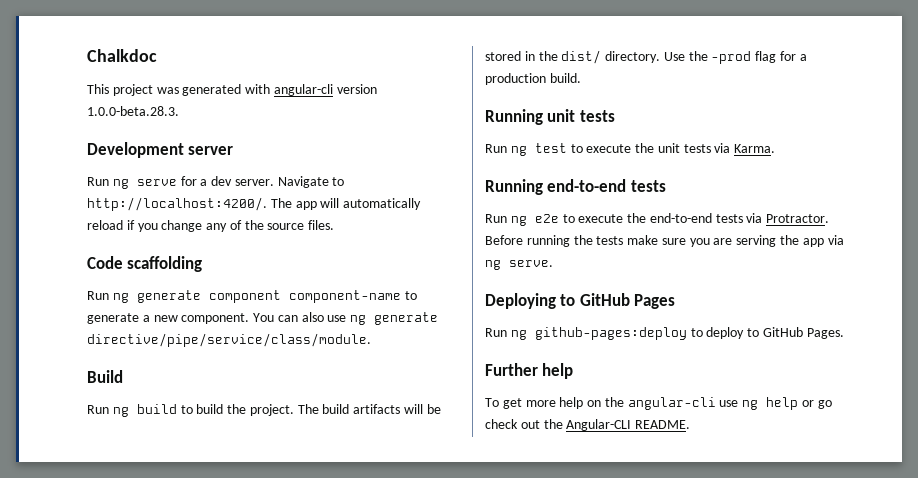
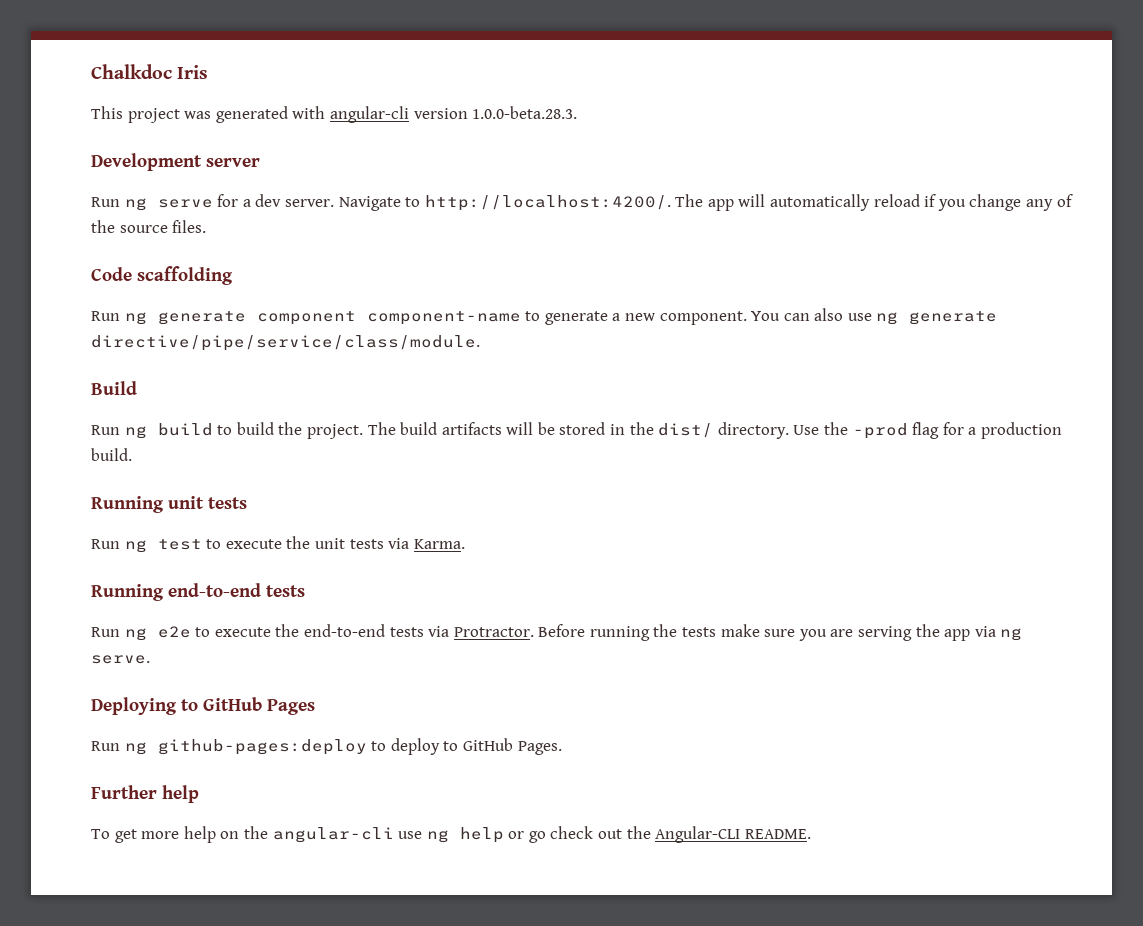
- Chalkdoc
+ Chalkdoc Iris

